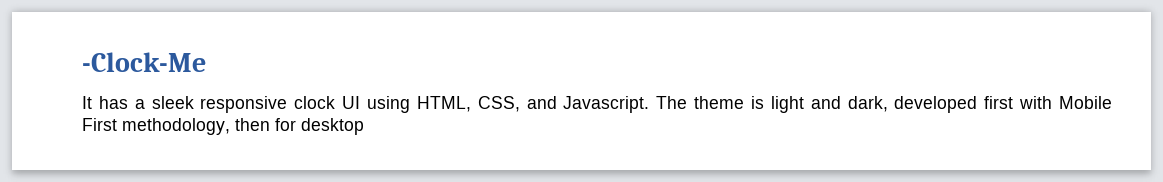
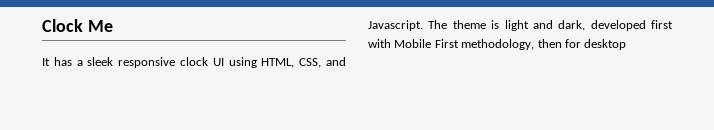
- -Clock-Me
+ Clock Me

